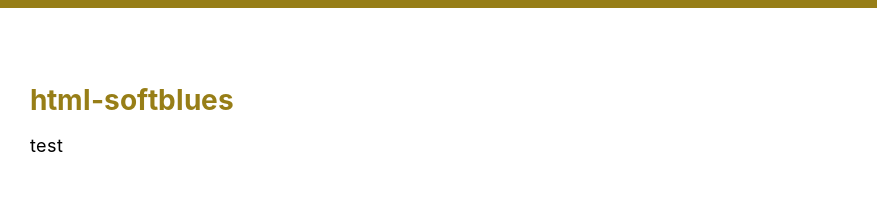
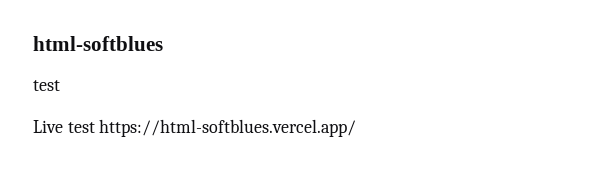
+ Live test https://html-softblues.vercel.app/

